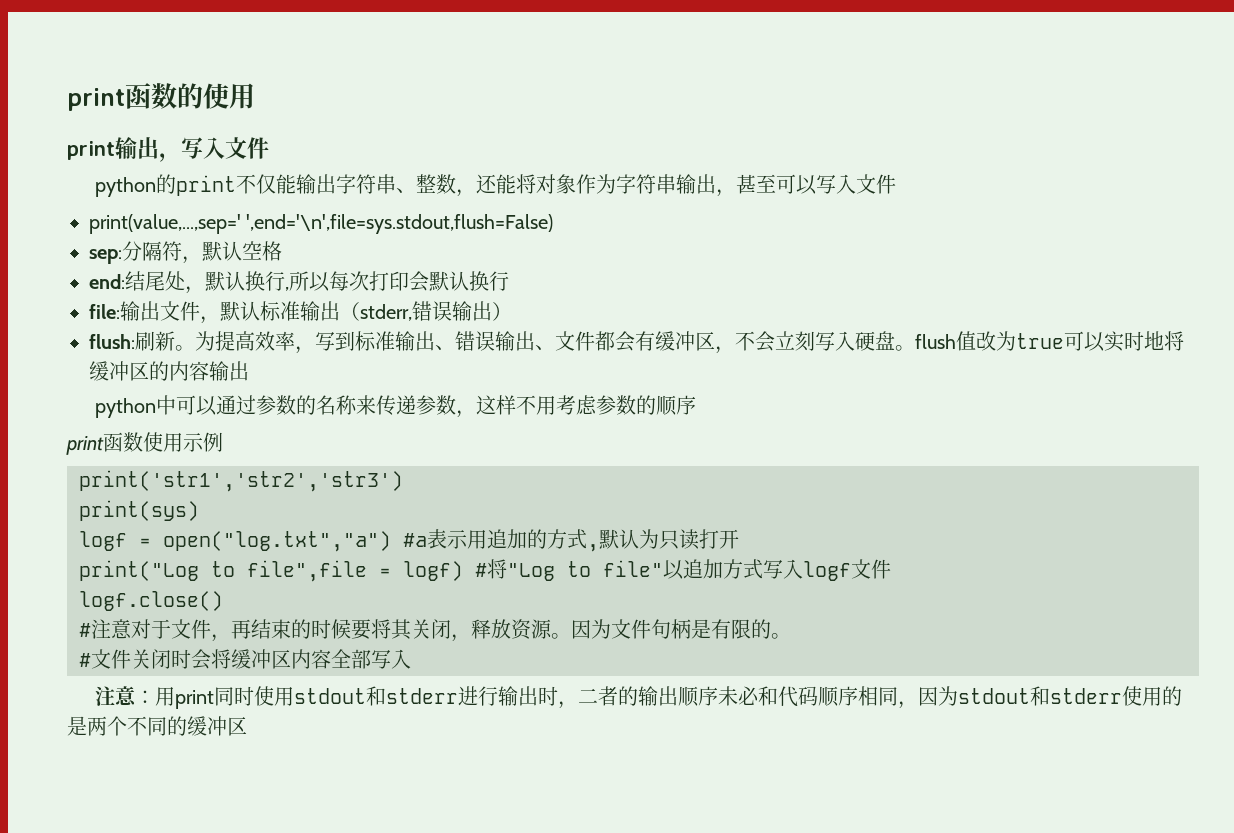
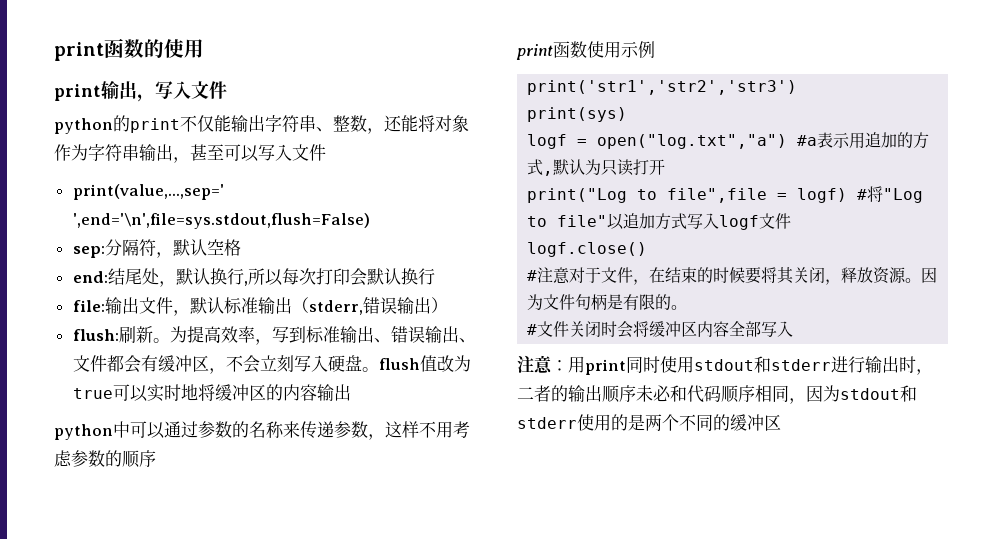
- #注意对于文件，再结束的时候要将其关闭，释放资源。
+ #注意对于文件，在结束的时候要将其关闭，释放资源。

